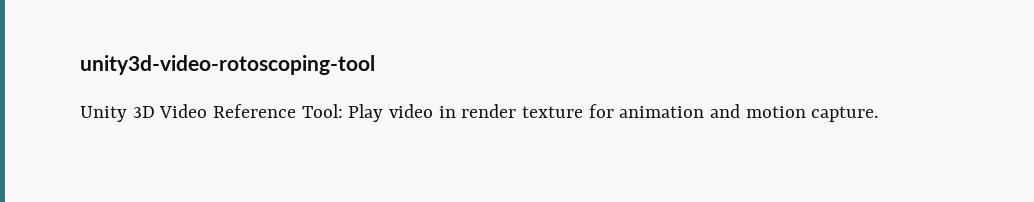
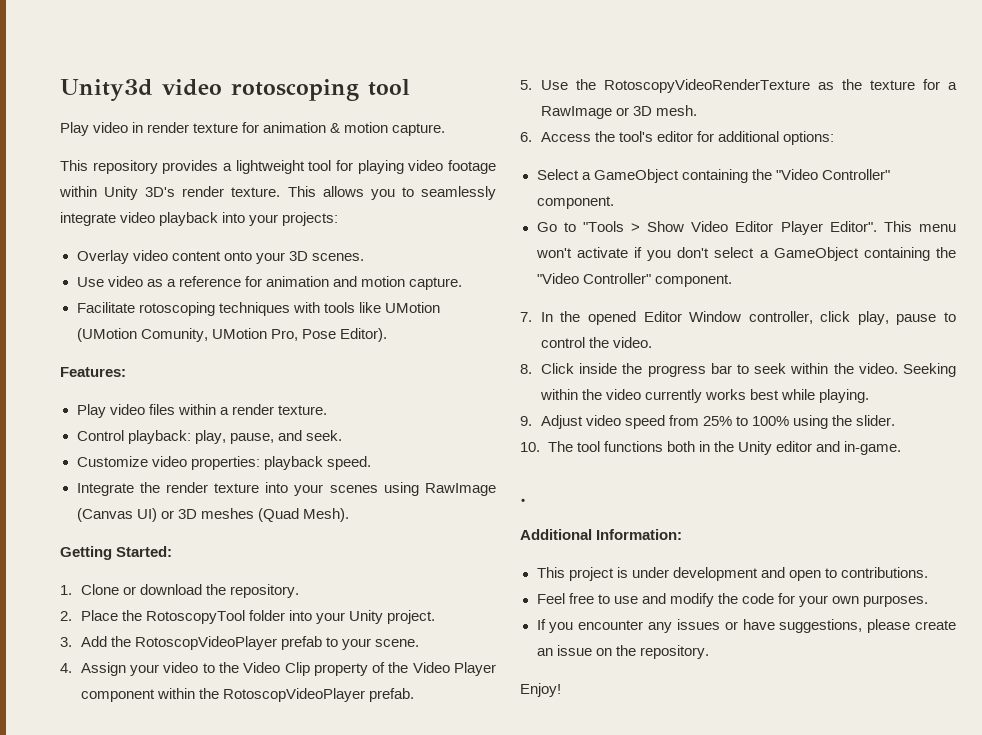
- unity3d-video-rotoscoping-tool
- Unity 3D Video Reference Tool: Play video in render texture for animation and motion capture.
+ Unity3d video rotoscoping tool
+ Play video in render texture for animation & motion capture.
+ This repository provides a lightweight tool for playing video footage within Unity 3D's render texture. This allows you to seamlessly integrate video playback into your projects:
+ Overlay video content onto your 3D scenes.
+ Use video as a reference for animation and motion capture.
+ Facilitate rotoscoping techniques with tools like UMotion (UMotion Comunity, UMotion Pro, Pose Editor).
+ Features:
+ Play video files within a render texture.
+ Control playback: play, pause, and seek.
+ Customize video properties: playback speed.
+ Integrate the render texture into your scenes using RawImage (Canvas UI) or 3D meshes (Quad Mesh).
+ Getting Started:
+ 1. Clone or download the repository.
+ 2. Place the RotoscopyTool folder into your Unity project.
+ 3. Add the RotoscopVideoPlayer prefab to your scene.
+ 4. Assign your video to the Video Clip property of the Video Player component within the RotoscopVideoPlayer prefab.
+ 5. Use the RotoscopyVideoRenderTexture as the texture for a RawImage or 3D mesh.
+ 6. Access the tool's editor for additional options:
+ Select a GameObject containing the "Video Controller" component.
+ Go to "Tools > Show Video Editor Player Editor". This menu won't activate if you don't select a GameObject containing the "Video Controller" component.
+ 7. In the opened Editor Window controller, click play, pause to control the video.
+ 8. Click inside the progress bar to seek within the video. Seeking within the video currently works best while playing.
+ 9. Adjust video speed from 25% to 100% using the slider.
+ 10. The tool functions both in the Unity editor and in-game.
+ .
+ Additional Information:
+ This project is under development and open to contributions.
+ Feel free to use and modify the code for your own purposes.
+ If you encounter any issues or have suggestions, please create an issue on the repository.
+ Enjoy!

